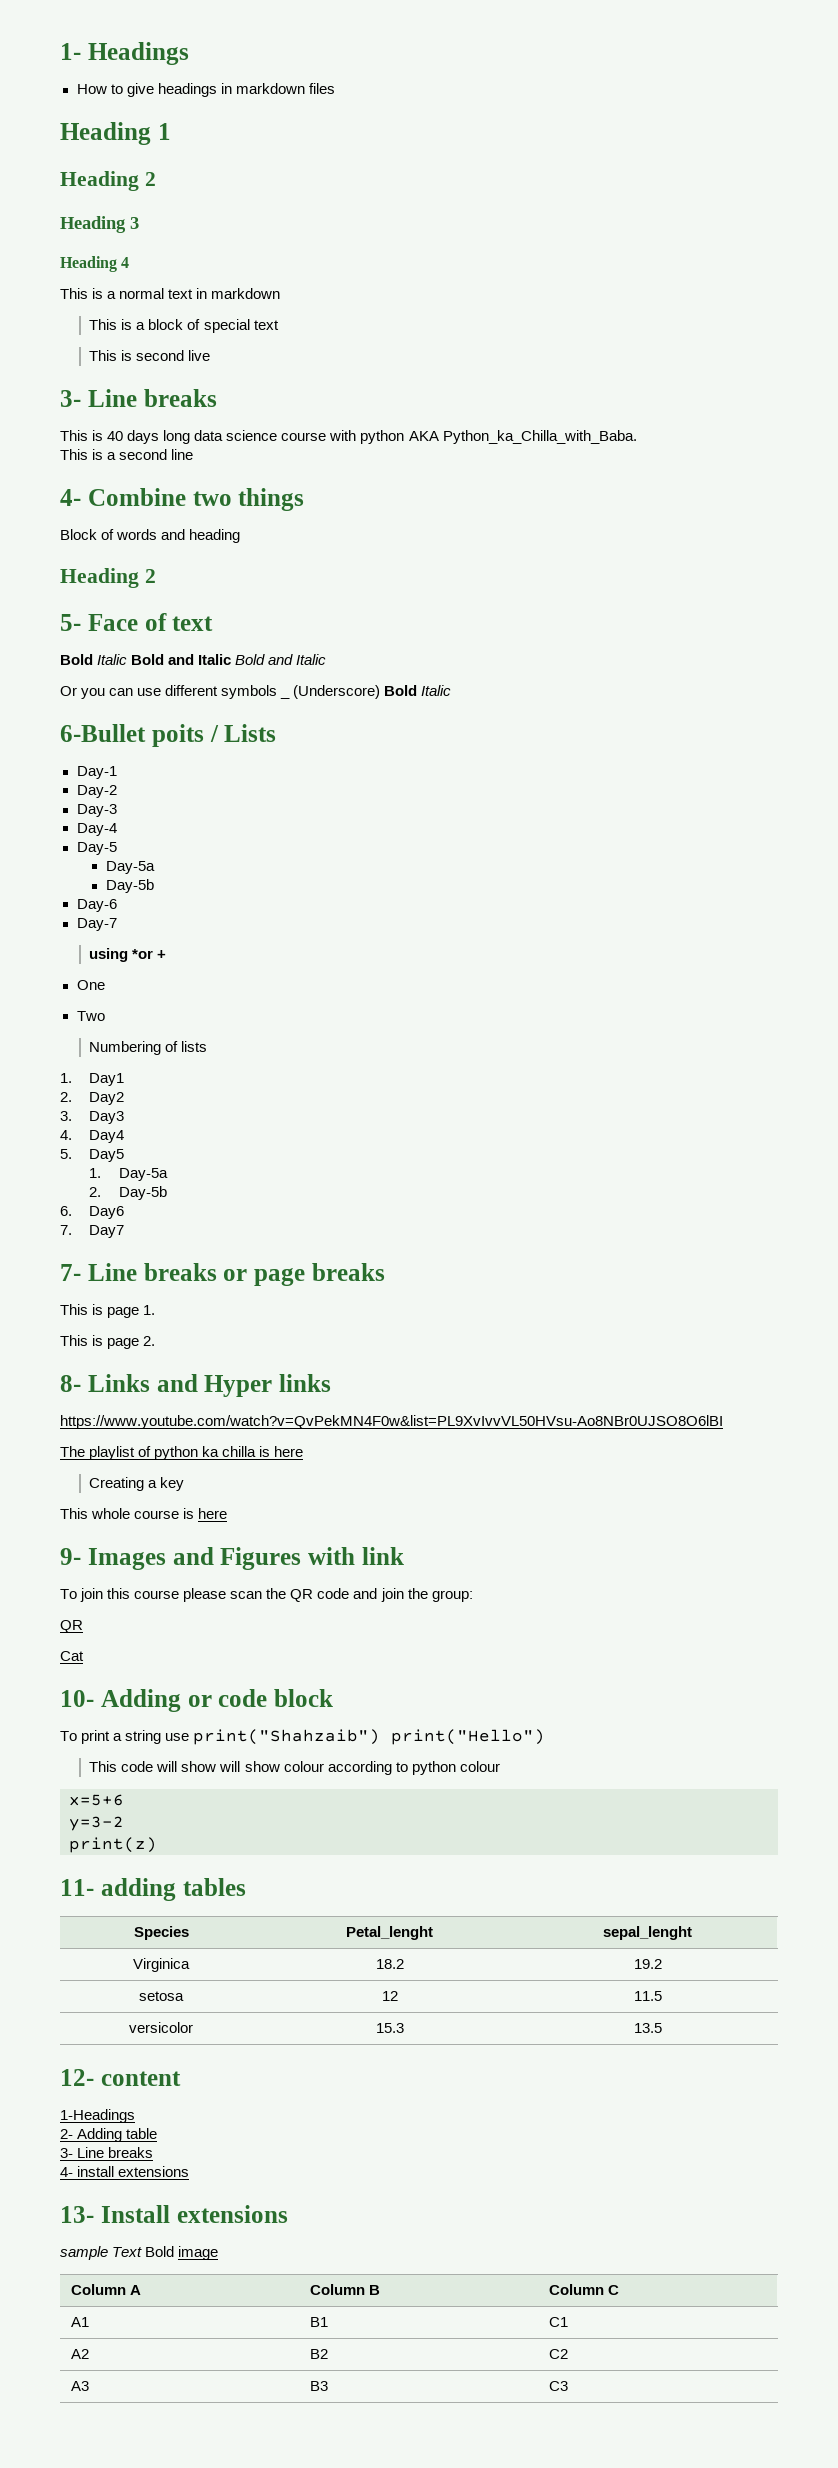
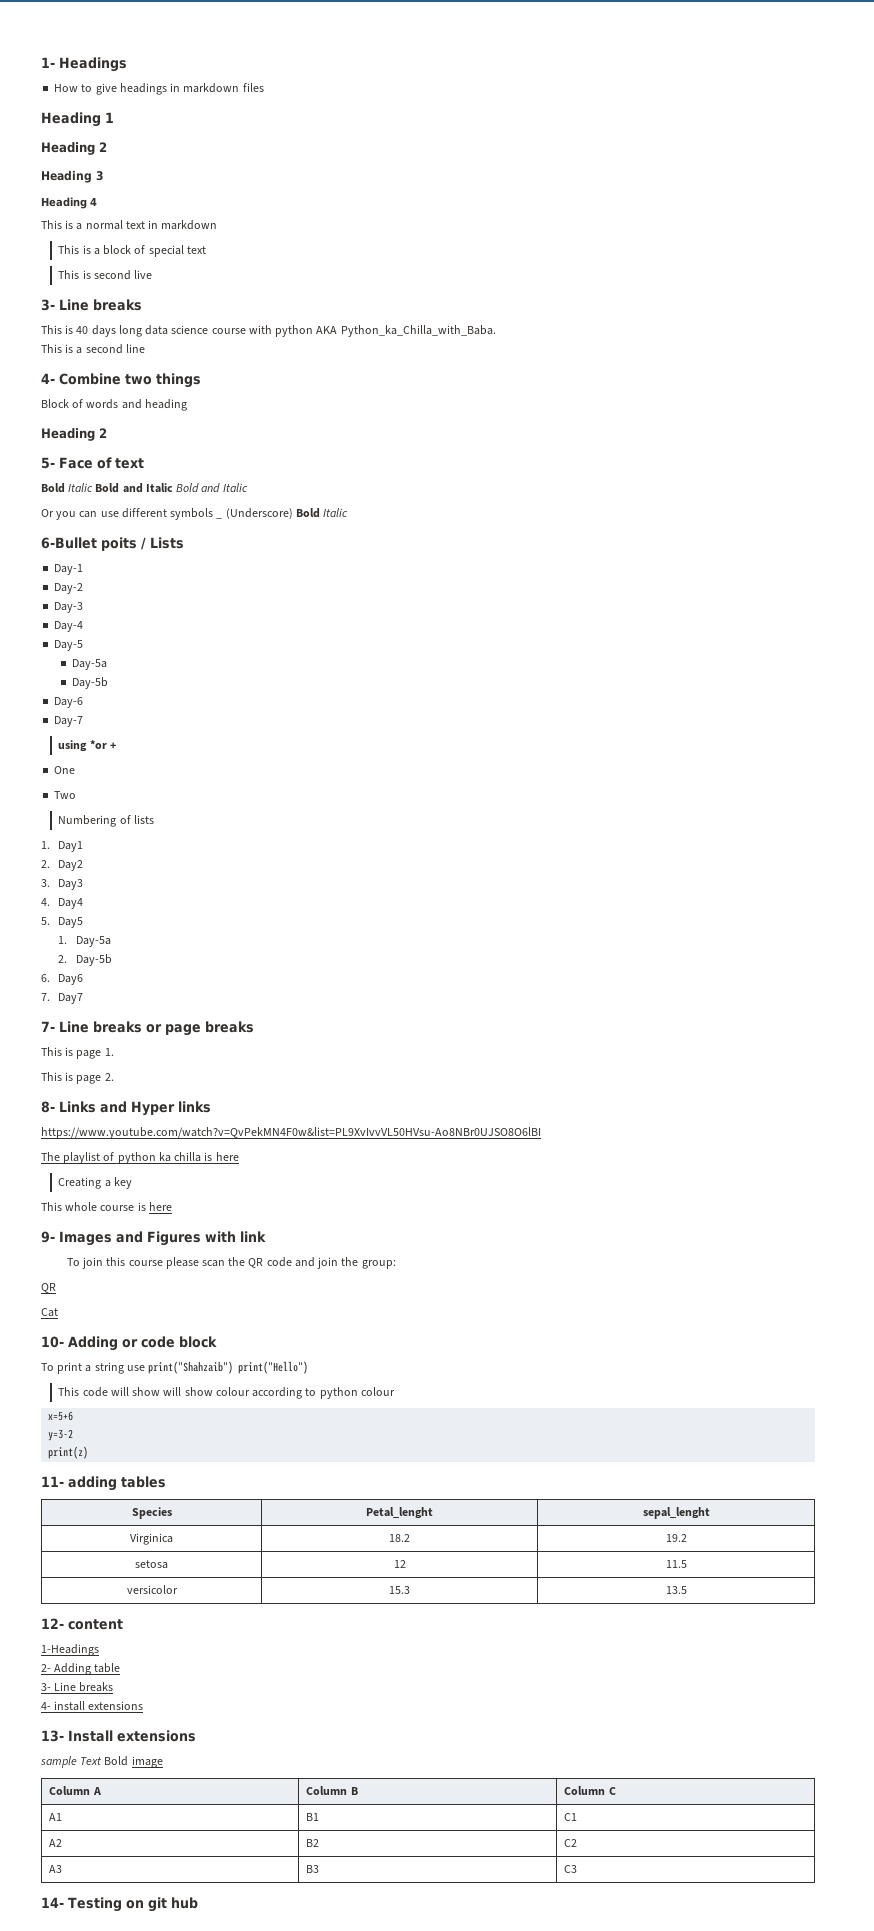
+ 14- Testing on git hub

